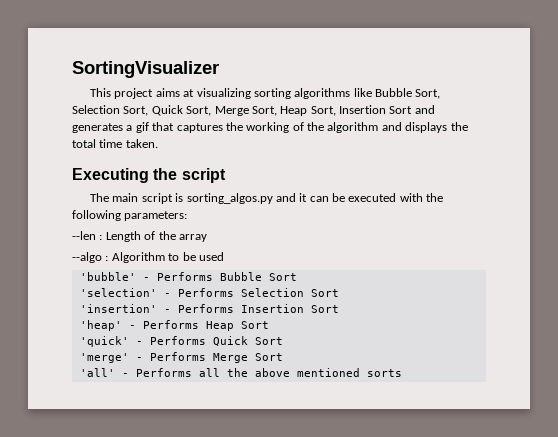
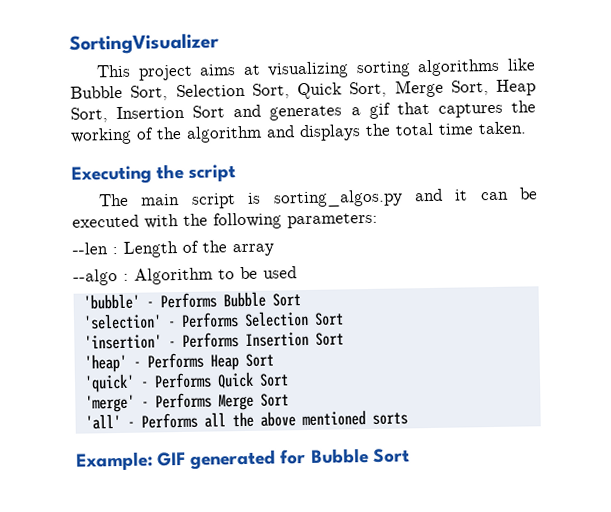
+ Example: GIF generated for Bubble Sort

